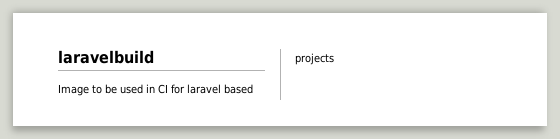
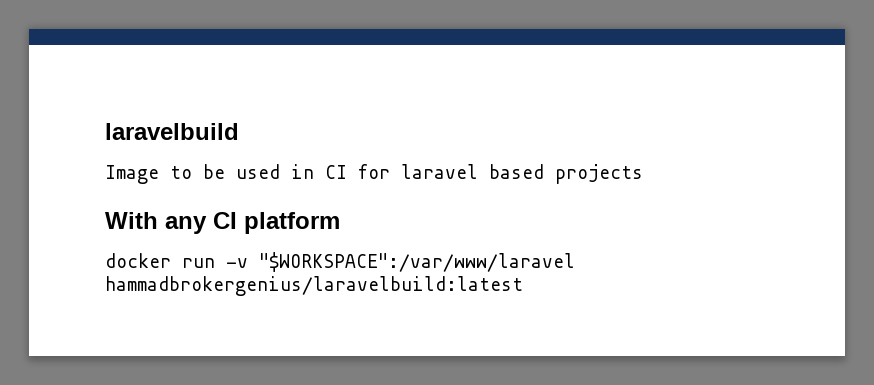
+ With any CI platform
+ docker run -v "$WORKSPACE":/var/www/laravel hammadbrokergenius/laravelbuild:latest

